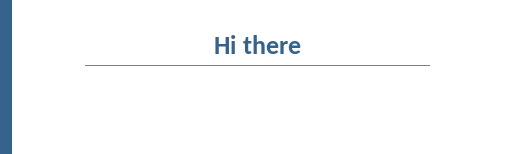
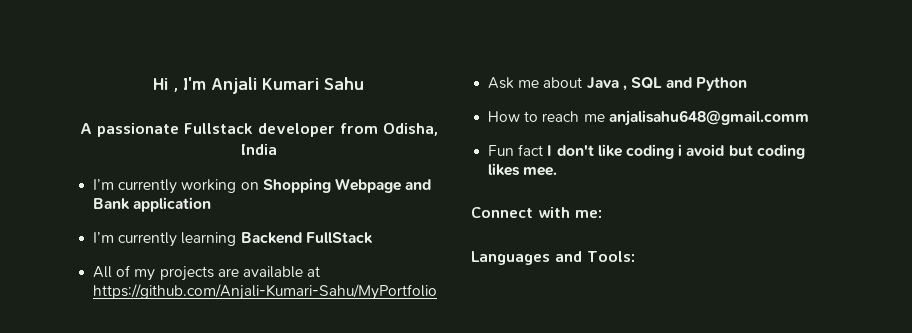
- Hi there
+ Hi , I'm Anjali Kumari Sahu
+ A passionate Fullstack developer from Odisha, India
+ I’m currently working on Shopping Webpage and Bank application
+ I’m currently learning Backend FullStack
+ All of my projects are available at https://github.com/Anjali-Kumari-Sahu/MyPortfolio
+ Ask me about Java , SQL and Python
+ How to reach me anjalisahu648@gmail.comm
+ Fun fact I don't like coding i avoid but coding likes mee.
+ Connect with me:
+ Languages and Tools:

